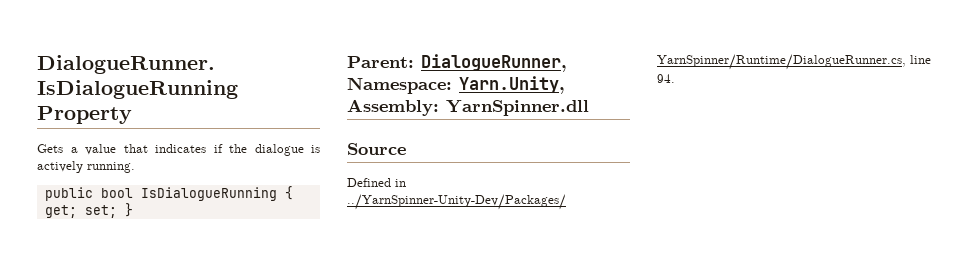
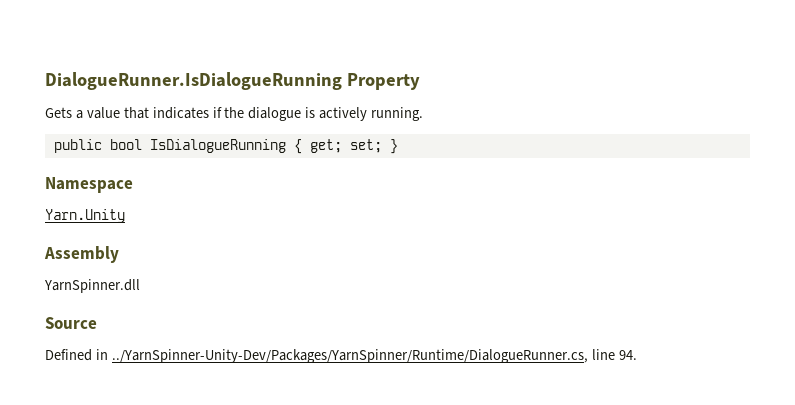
- Parent: DialogueRunner, Namespace: Yarn.Unity, Assembly: YarnSpinner.dll
+ Namespace
+ Yarn.Unity
+ Assembly
+ YarnSpinner.dll

